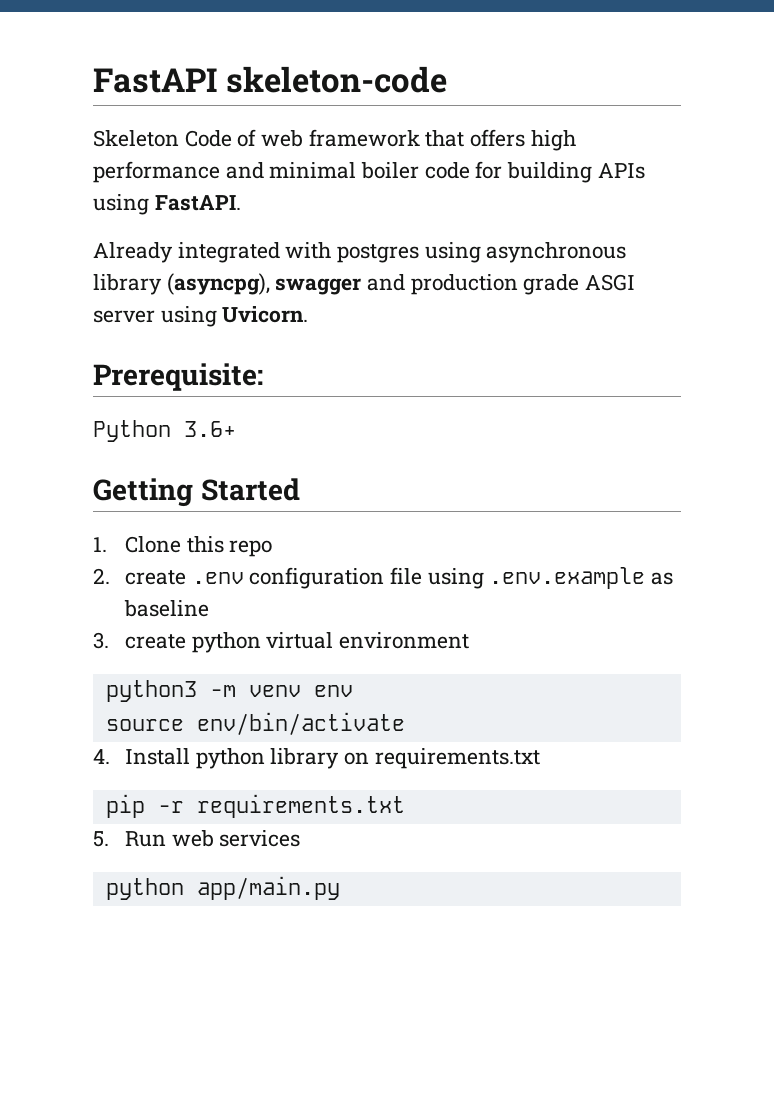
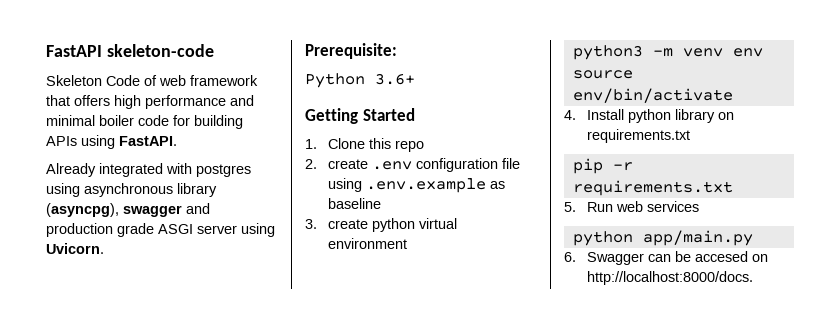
+ 6. Swagger can be accesed on http://localhost:8000/docs.

